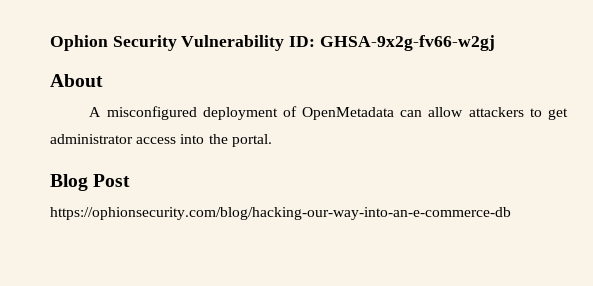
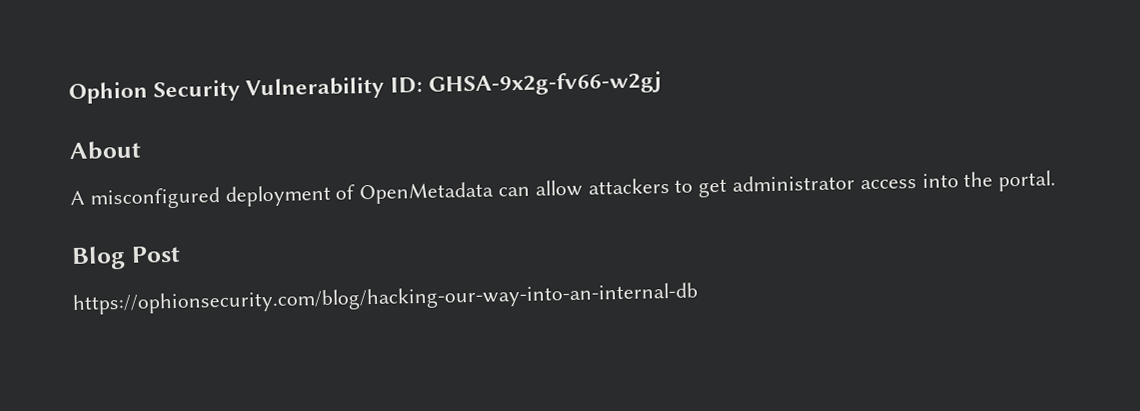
- https://ophionsecurity.com/blog/hacking-our-way-into-an-e-commerce-db
+ https://ophionsecurity.com/blog/hacking-our-way-into-an-internal-db

